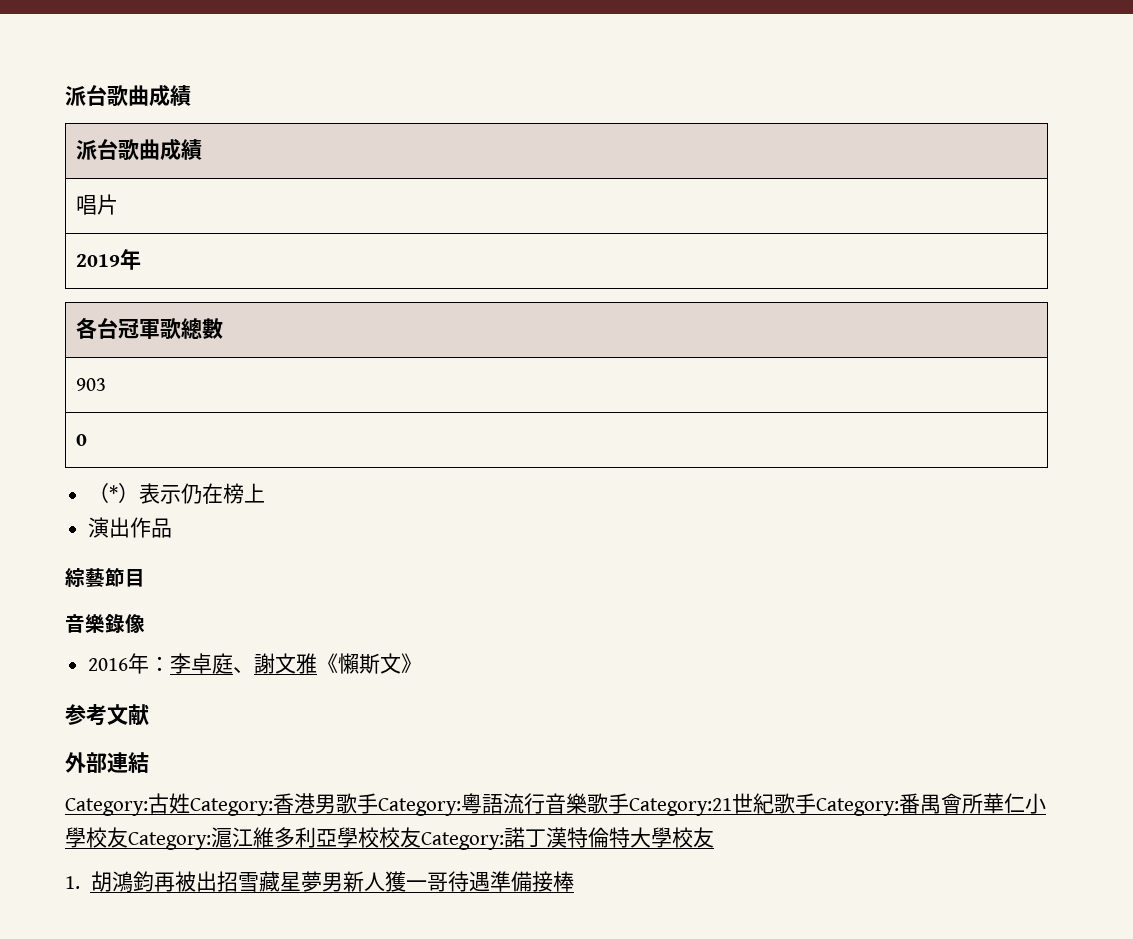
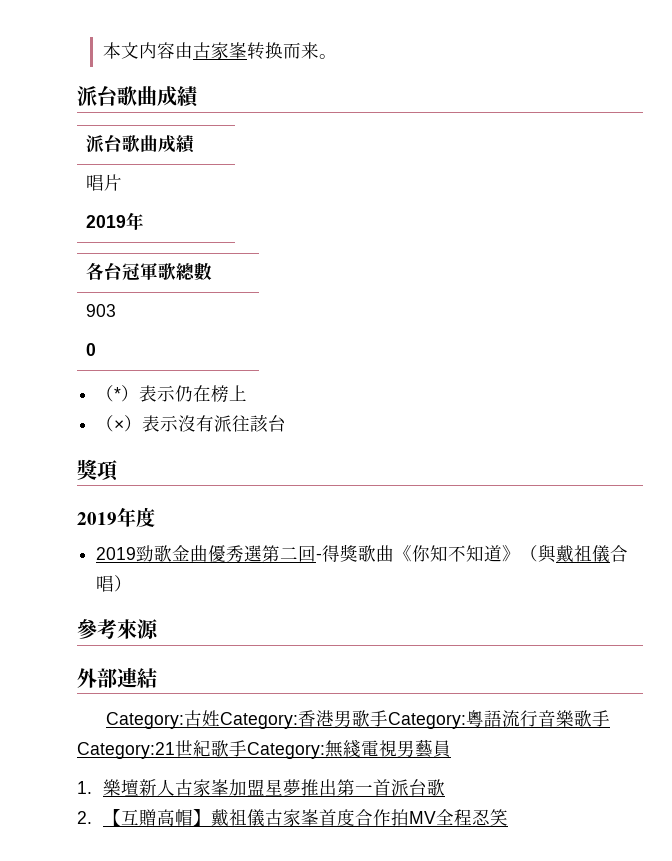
+ 本文内容由古家峯转换而来。
- 演出作品
- 綜藝節目
- 音樂錄像
- 2016年：李卓庭、謝文雅《懶斯文》
- 参考文献
+ （×）表示沒有派往該台
+ 獎項
+ 2019年度
+ 2019勁歌金曲優秀選第二回-得獎歌曲《你知不知道》（與戴祖儀合唱）
+ 參考來源
- Category:古姓Category:香港男歌手Category:粵語流行音樂歌手Category:21世紀歌手Category:番禺會所華仁小學校友Category:滬江維多利亞學校校友Category:諾丁漢特倫特大學校友
- 1.胡鴻鈞再被出招雪藏星夢男新人獲一哥待遇準備接棒
+ Category:古姓Category:香港男歌手Category:粵語流行音樂歌手Category:21世紀歌手Category:無綫電視男藝員
+ 1.樂壇新人古家峯加盟星夢推出第一首派台歌
+ 2.【互贈高帽】戴祖儀古家峯首度合作拍MV全程忍笑

